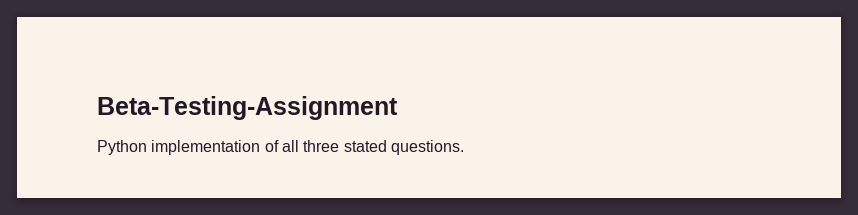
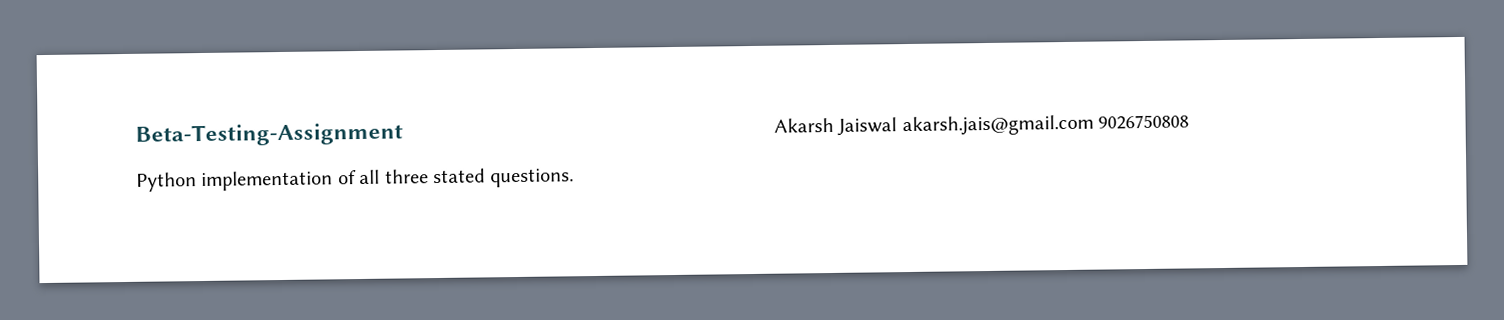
+ Akarsh Jaiswal akarsh.jais@gmail.com 9026750808

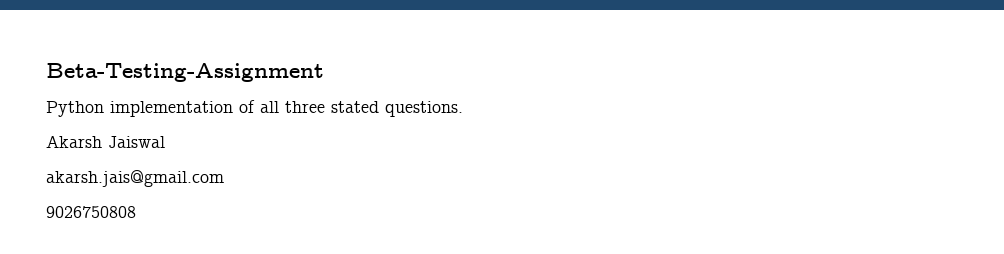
- Akarsh Jaiswal akarsh.jais@gmail.com 9026750808
+ Akarsh Jaiswal
+ akarsh.jais@gmail.com
+ 9026750808

